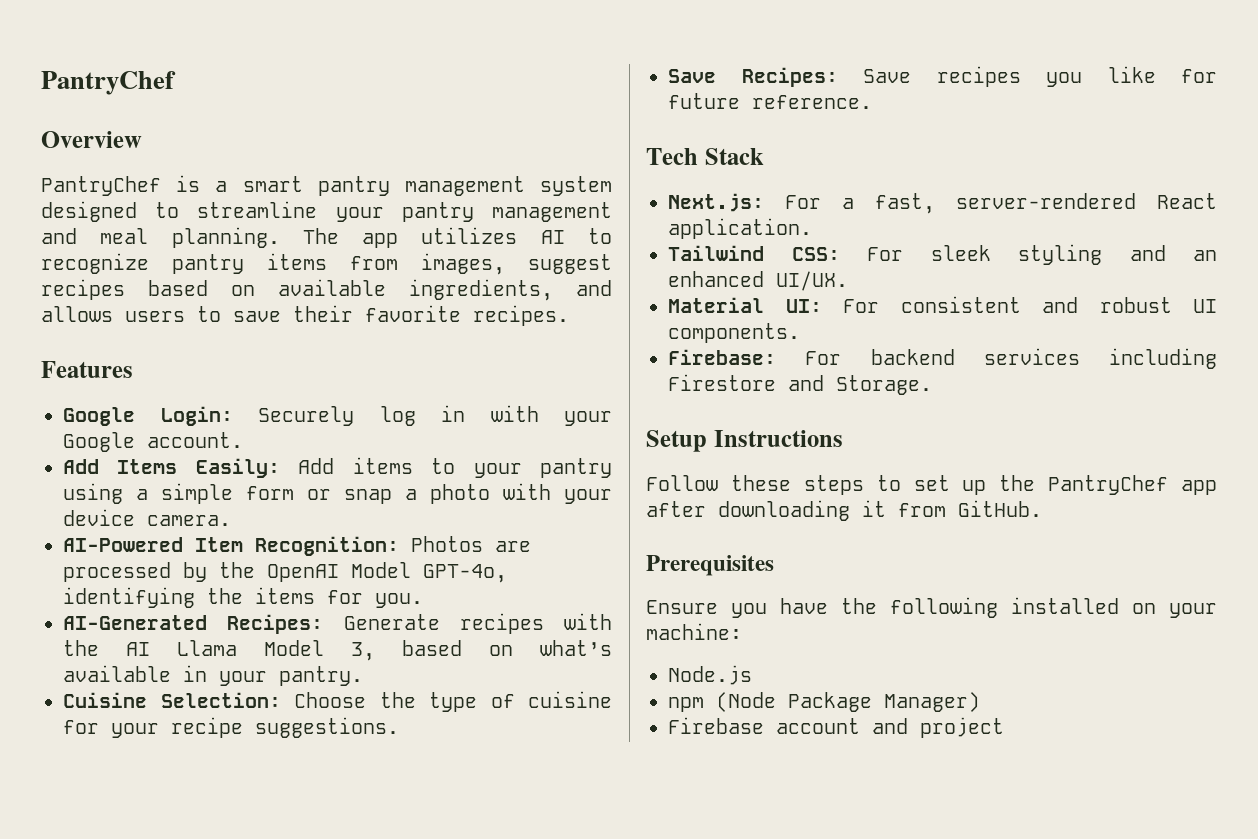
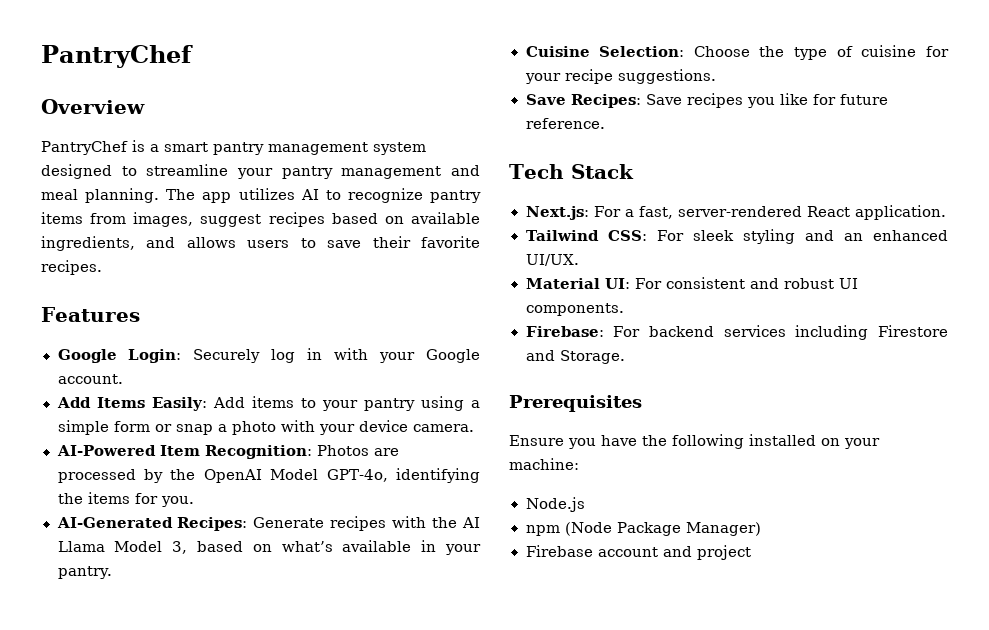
- Setup Instructions
- Follow these steps to set up the PantryChef app after downloading it from GitHub.

